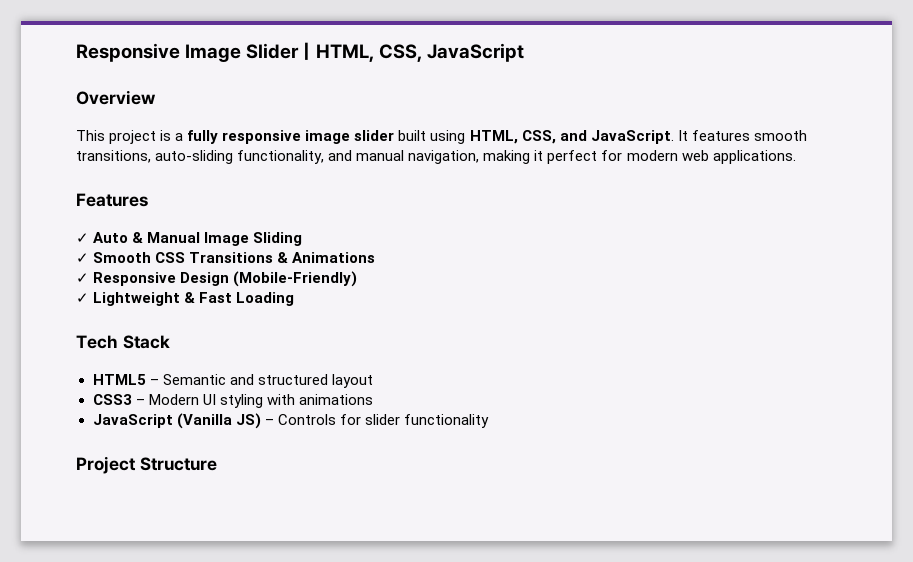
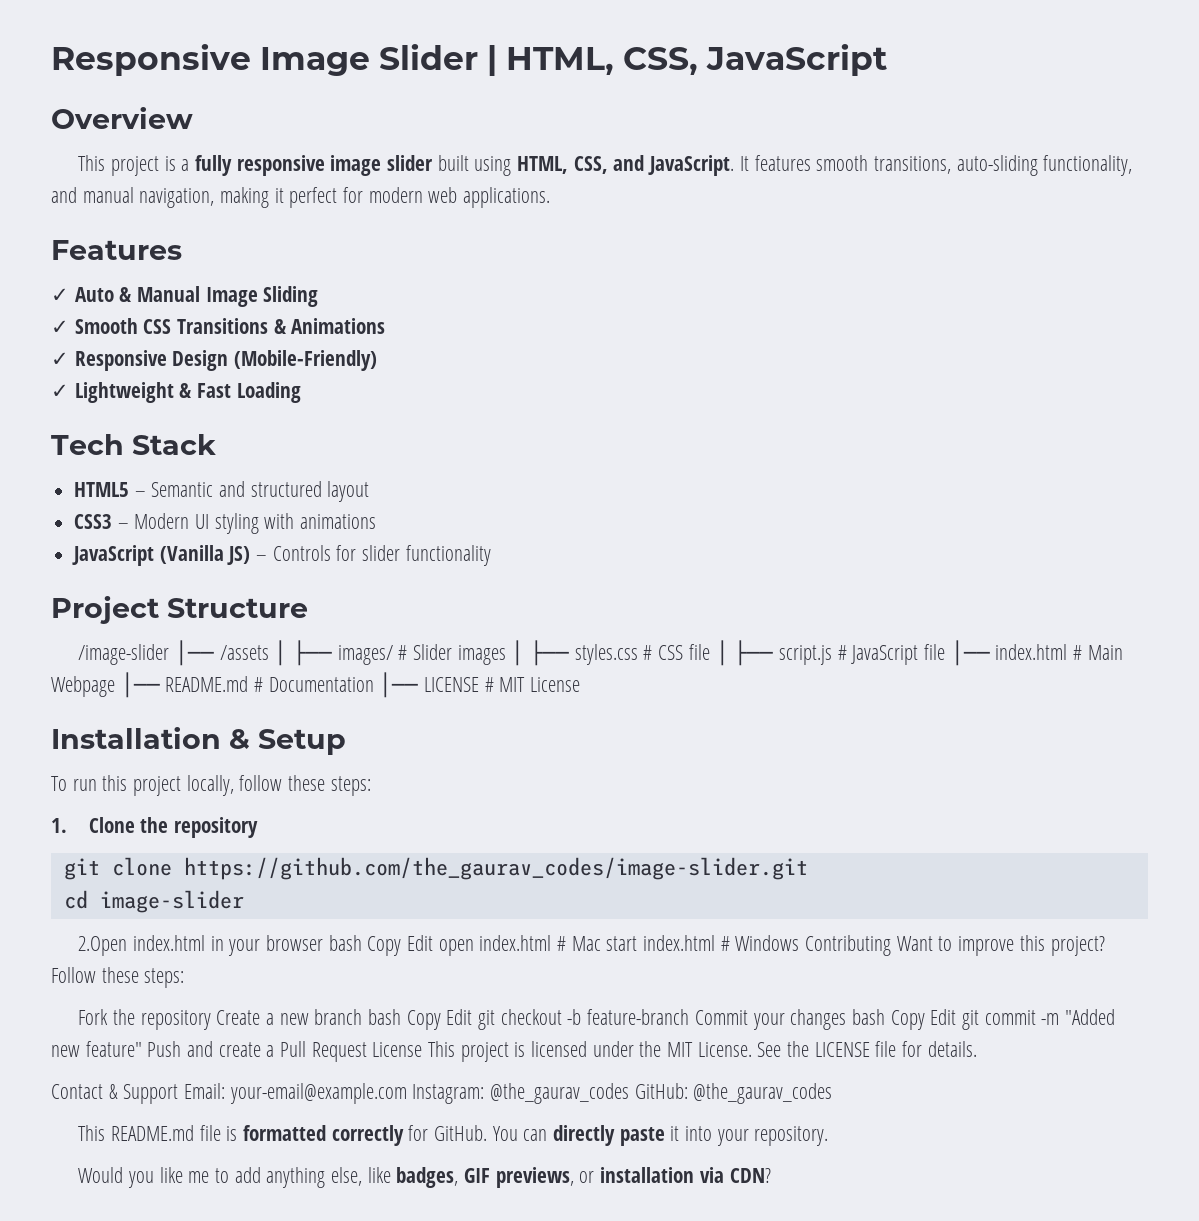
+ /image-slider │── /assets │ ├── images/ # Slider images │ ├── styles.css # CSS file │ ├── script.js # JavaScript file │── index.html # Main Webpage │── README.md # Documentation │── LICENSE # MIT License
+ Installation & Setup
+ To run this project locally, follow these steps:
+ 1. Clone the repository
+ git clone https://github.com/the_gaurav_codes/image-slider.git
+ cd image-slider
+ 2.Open index.html in your browser bash Copy Edit open index.html # Mac start index.html # Windows Contributing Want to improve this project? Follow these steps:
+ Fork the repository Create a new branch bash Copy Edit git checkout -b feature-branch Commit your changes bash Copy Edit git commit -m "Added new feature" Push and create a Pull Request License This project is licensed under the MIT License. See the LICENSE file for details.
+ Contact & Support Email: your-email@example.com Instagram: @the_gaurav_codes GitHub: @the_gaurav_codes
+ This README.md file is formatted correctly for GitHub. You can directly paste it into your repository.
+ Would you like me to add anything else, like badges, GIF previews, or installation via CDN?

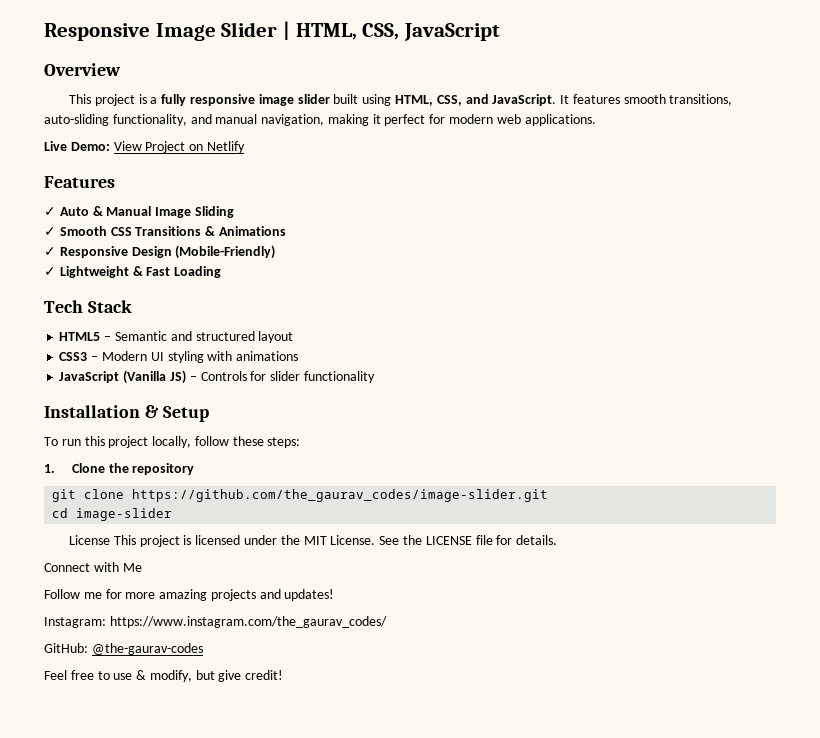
+ Live Demo: View Project on Netlify
- Project Structure
- /image-slider │── /assets │ ├── images/ # Slider images │ ├── styles.css # CSS file │ ├── script.js # JavaScript file │── index.html # Main Webpage │── README.md # Documentation │── LICENSE # MIT License
- 2.Open index.html in your browser bash Copy Edit open index.html # Mac start index.html # Windows Contributing Want to improve this project? Follow these steps:
- Fork the repository Create a new branch bash Copy Edit git checkout -b feature-branch Commit your changes bash Copy Edit git commit -m "Added new feature" Push and create a Pull Request License This project is licensed under the MIT License.
+ License This project is licensed under the MIT License.
- Contact & Support Email: your-email@example.com Instagram: @the_gaurav_codes GitHub: @the_gaurav_codes
- This README.md file is formatted correctly for GitHub. You can directly paste it into your repository.
- Would you like me to add anything else, like badges, GIF previews, or installation via CDN?
+ Connect with Me
+ Follow me for more amazing projects and updates!
+ Instagram: https://www.instagram.com/the_gaurav_codes/
+ GitHub: @the-gaurav-codes
+ Feel free to use & modify, but give credit!

